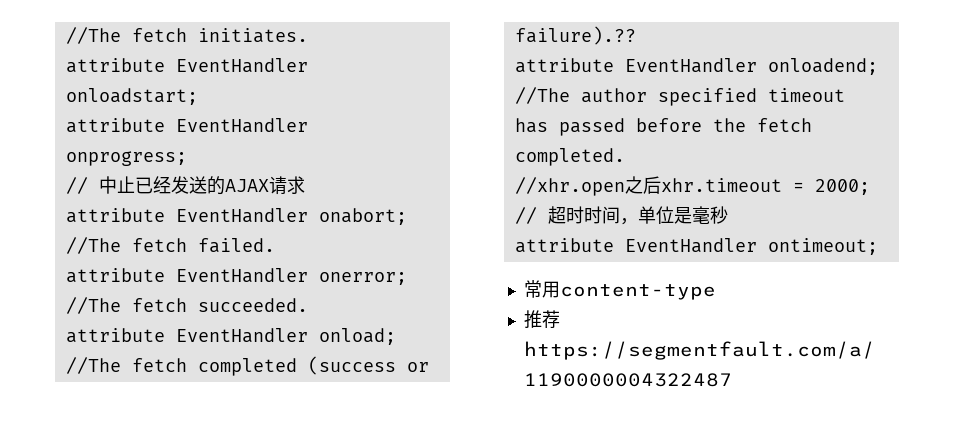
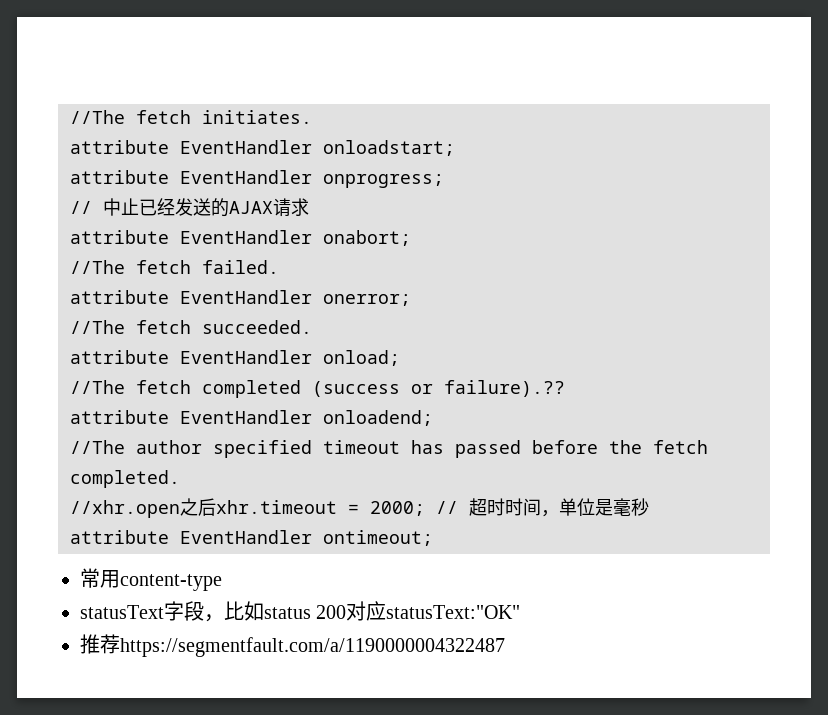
+ statusText字段，比如status 200对应statusText:"OK"

